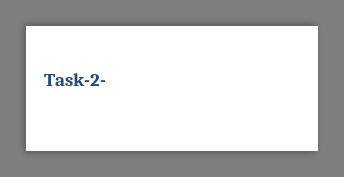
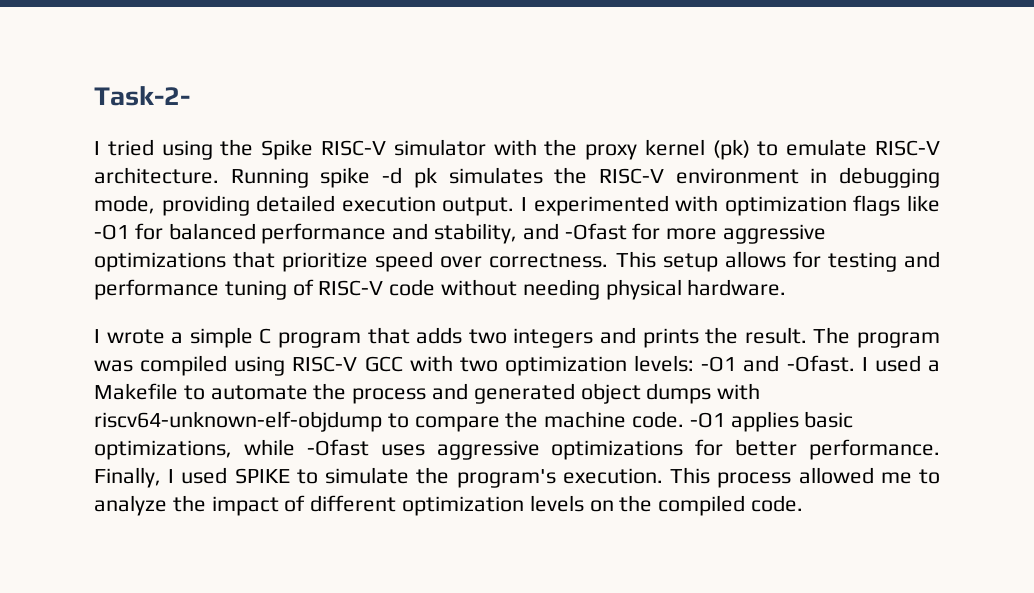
+ I tried using the Spike RISC-V simulator with the proxy kernel (pk) to emulate RISC-V architecture. Running spike -d pk simulates the RISC-V environment in debugging mode, providing detailed execution output. I experimented with optimization flags like -O1 for balanced performance and stability, and -Ofast for more aggressive optimizations that prioritize speed over correctness. This setup allows for testing and performance tuning of RISC-V code without needing physical hardware.
+ I wrote a simple C program that adds two integers and prints the result. The program was compiled using RISC-V GCC with two optimization levels: -O1 and -Ofast. I used a Makefile to automate the process and generated object dumps with riscv64-unknown-elf-objdump to compare the machine code. -O1 applies basic optimizations, while -Ofast uses aggressive optimizations for better performance. Finally, I used SPIKE to simulate the program's execution. This process allowed me to analyze the impact of different optimization levels on the compiled code.

